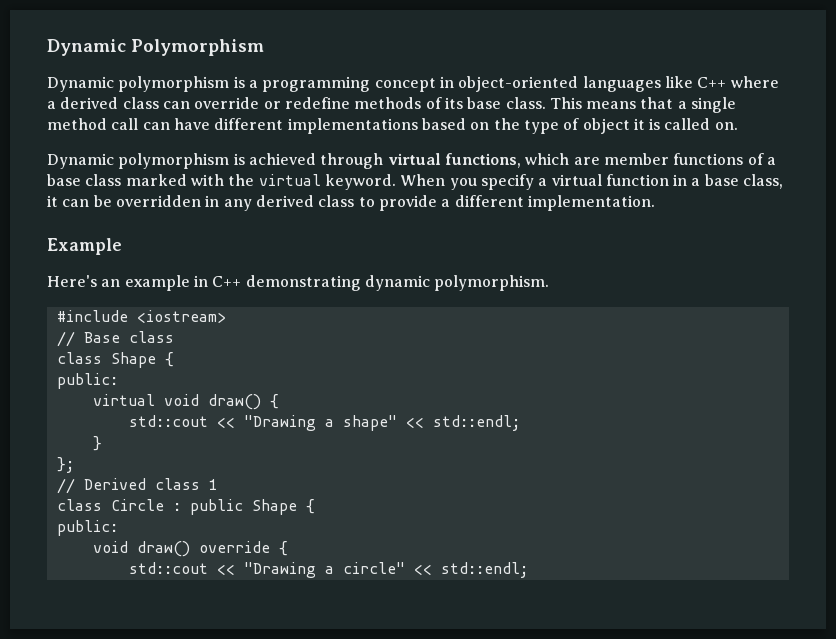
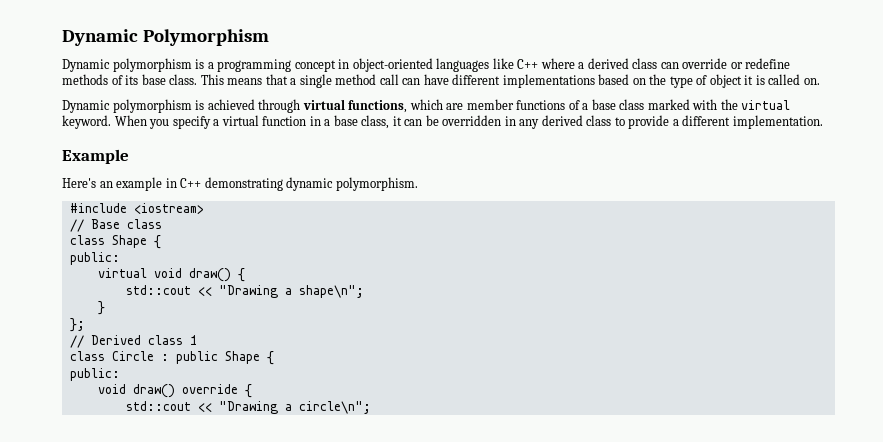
- std::cout << "Drawing a shape" << std::endl;
+ std::cout << "Drawing a shape\n";
- std::cout << "Drawing a circle" << std::endl;
+ std::cout << "Drawing a circle\n";

